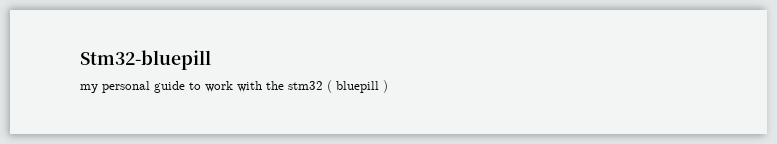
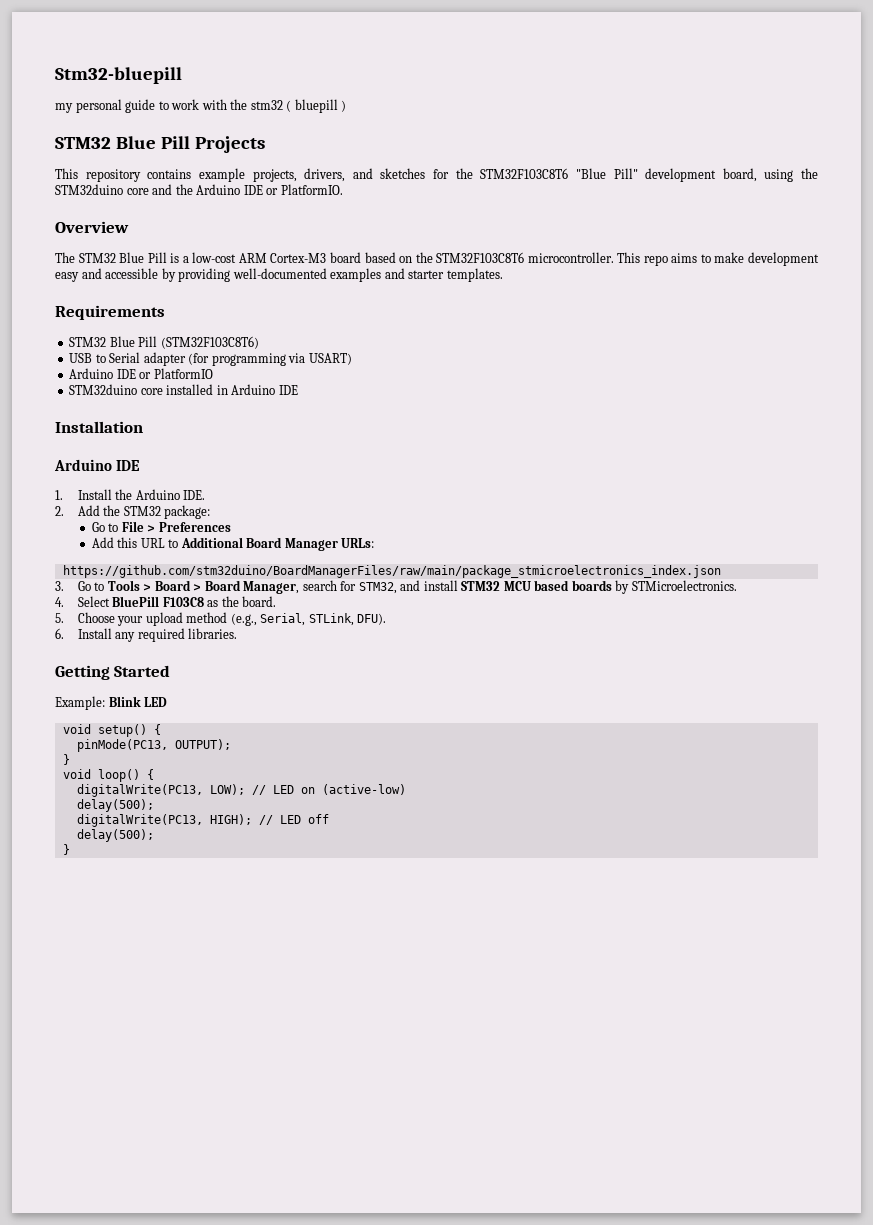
+ STM32 Blue Pill Projects
+ This repository contains example projects, drivers, and sketches for the STM32F103C8T6 "Blue Pill" development board, using the STM32duino core and the Arduino IDE or PlatformIO.
+ Overview
+ The STM32 Blue Pill is a low-cost ARM Cortex-M3 board based on the STM32F103C8T6 microcontroller. This repo aims to make development easy and accessible by providing well-documented examples and starter templates.
+ Requirements
+ STM32 Blue Pill (STM32F103C8T6)
+ USB to Serial adapter (for programming via USART)
+ Arduino IDE or PlatformIO
+ STM32duino core installed in Arduino IDE
+ Installation
+ Arduino IDE
+ 1. Install the Arduino IDE.
+ 2. Add the STM32 package:
+ Go to File > Preferences
+ Add this URL to Additional Board Manager URLs:
+ https://github.com/stm32duino/BoardManagerFiles/raw/main/package_stmicroelectronics_index.json
+ 3. Go to Tools > Board > Board Manager, search for STM32, and install STM32 MCU based boards by STMicroelectronics.
+ 4. Select BluePill F103C8 as the board.
+ 5. Choose your upload method (e.g., Serial, STLink, DFU).
+ 6. Install any required libraries.
+ Getting Started
+ Example: Blink LED
+ void setup() {
+ pinMode(PC13, OUTPUT);
+ }
+ void loop() {
+ digitalWrite(PC13, LOW); // LED on (active-low)
+ delay(500);
+ digitalWrite(PC13, HIGH); // LED off
+ delay(500);
+ }

